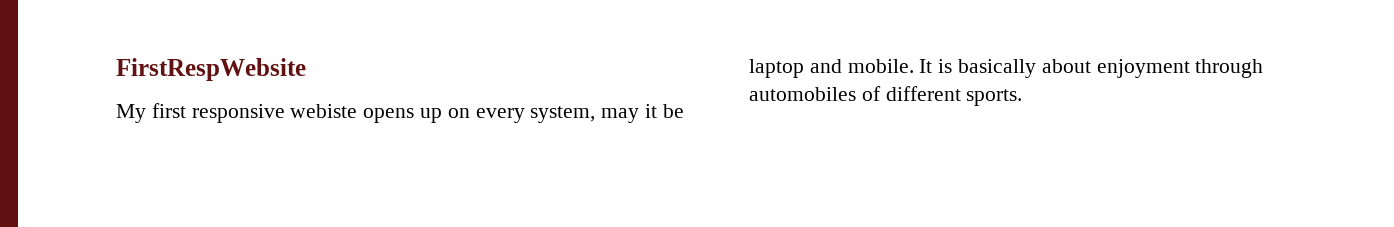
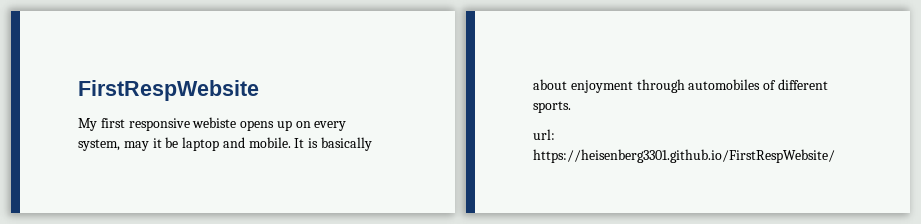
+ url: https://heisenberg3301.github.io/FirstRespWebsite/

